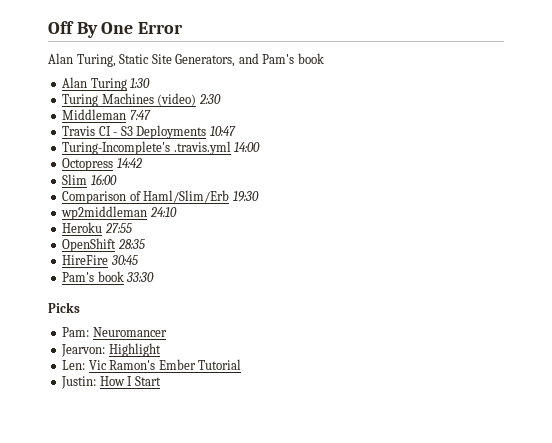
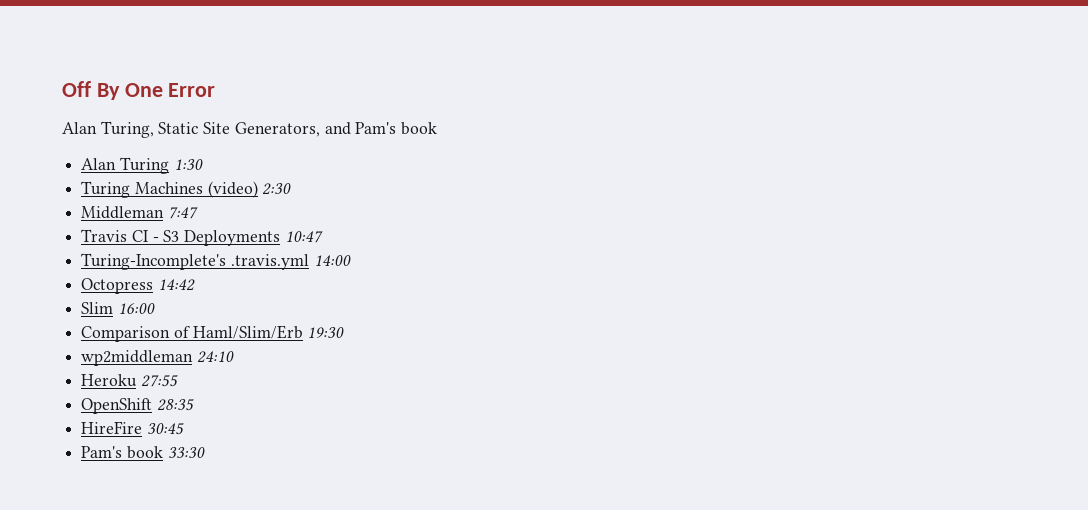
- Picks
- Pam: Neuromancer
- Jearvon: Highlight
- Len: Vic Ramon's Ember Tutorial
- Justin: How I Start

